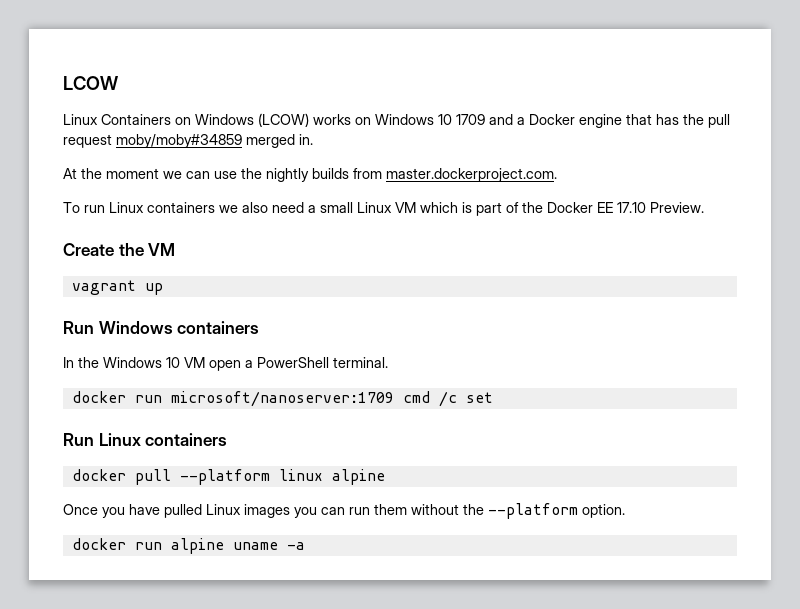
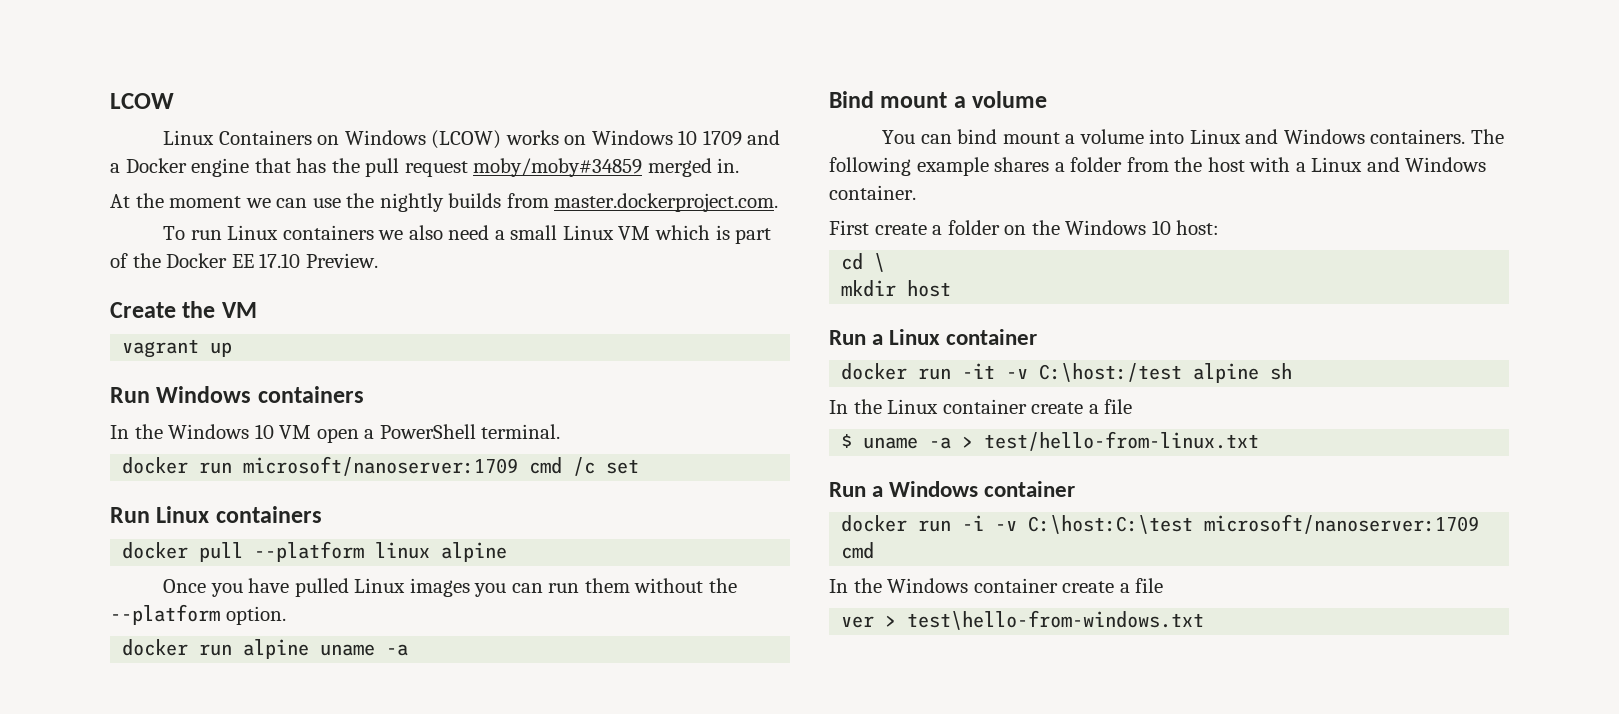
+ Bind mount a volume
+ You can bind mount a volume into Linux and Windows containers. The following example shares a folder from the host with a Linux and Windows container.
+ First create a folder on the Windows 10 host:
+ cd \
+ mkdir host
+ Run a Linux container
+ docker run -it -v C:\host:/test alpine sh
+ In the Linux container create a file
+ $ uname -a > test/hello-from-linux.txt
+ Run a Windows container
+ docker run -i -v C:\host:C:\test microsoft/nanoserver:1709 cmd
+ In the Windows container create a file
+ ver > test\hello-from-windows.txt

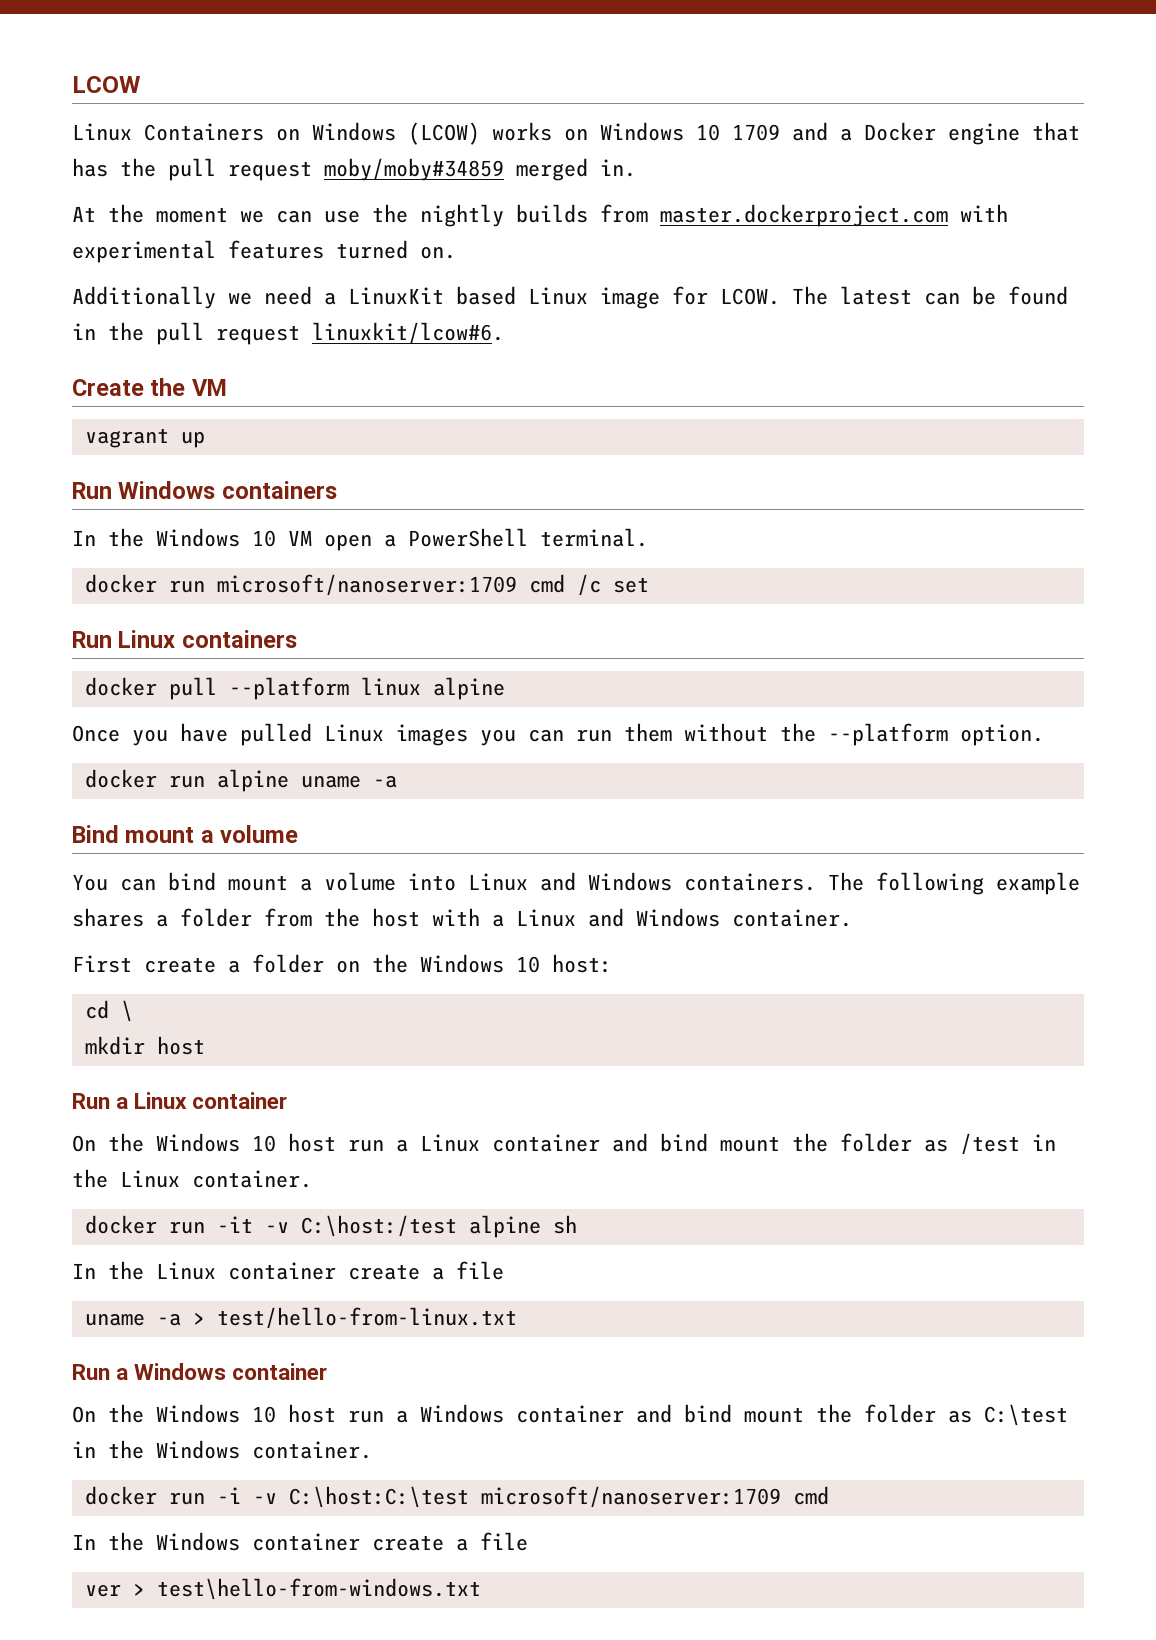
- At the moment we can use the nightly builds from master.dockerproject.com.
- To run Linux containers we also need a small Linux VM which is part of the Docker EE 17.10 Preview.
+ At the moment we can use the nightly builds from master.dockerproject.com with experimental features turned on.
+ Additionally we need a LinuxKit based Linux image for LCOW. The latest can be found in the pull request linuxkit/lcow#6.
+ On the Windows 10 host run a Linux container and bind mount the folder as /test in the Linux container.
- $ uname -a > test/hello-from-linux.txt
+ uname -a > test/hello-from-linux.txt
+ On the Windows 10 host run a Windows container and bind mount the folder as C:\test in the Windows container.

